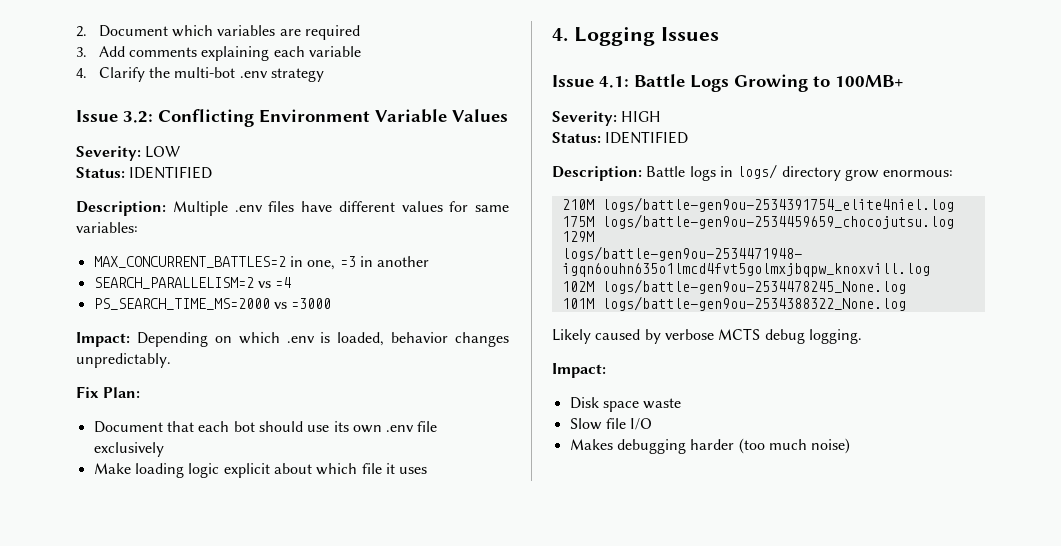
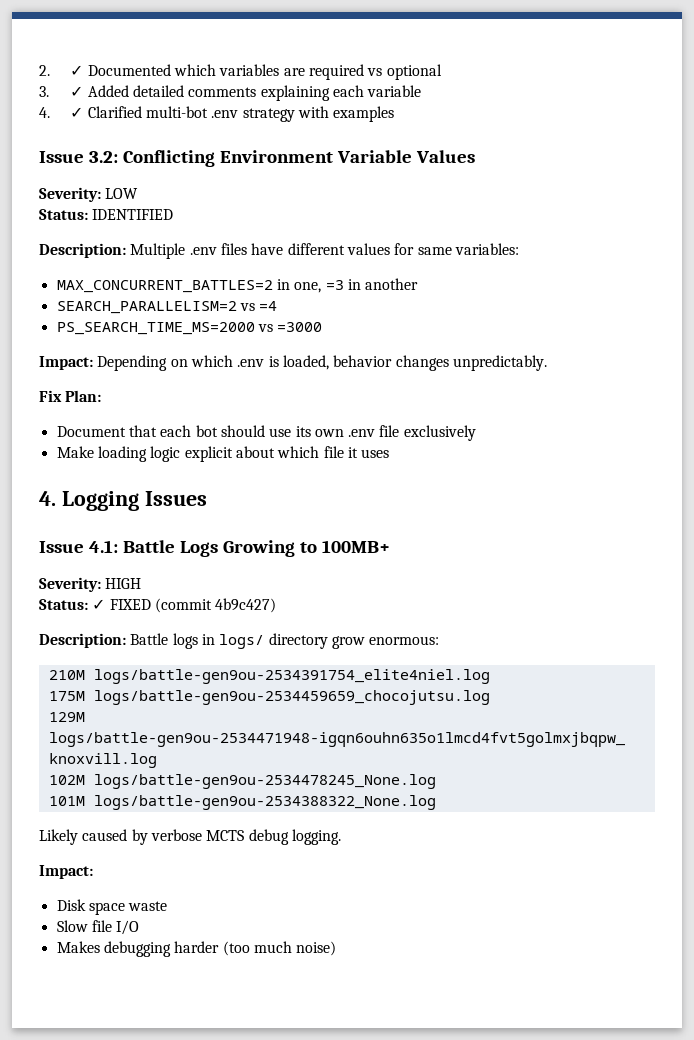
- 2. Document which variables are required
+ 2. ✓ Documented which variables are required vs optional
- 3. Add comments explaining each variable
+ 3. ✓ Added detailed comments explaining each variable
- 4. Clarify the multi-bot .env strategy
+ 4. ✓ Clarified multi-bot .env strategy with examples
  Severity: HIGH
- Status: IDENTIFIED
+ Status: ✓ FIXED (commit 4b9c427)

